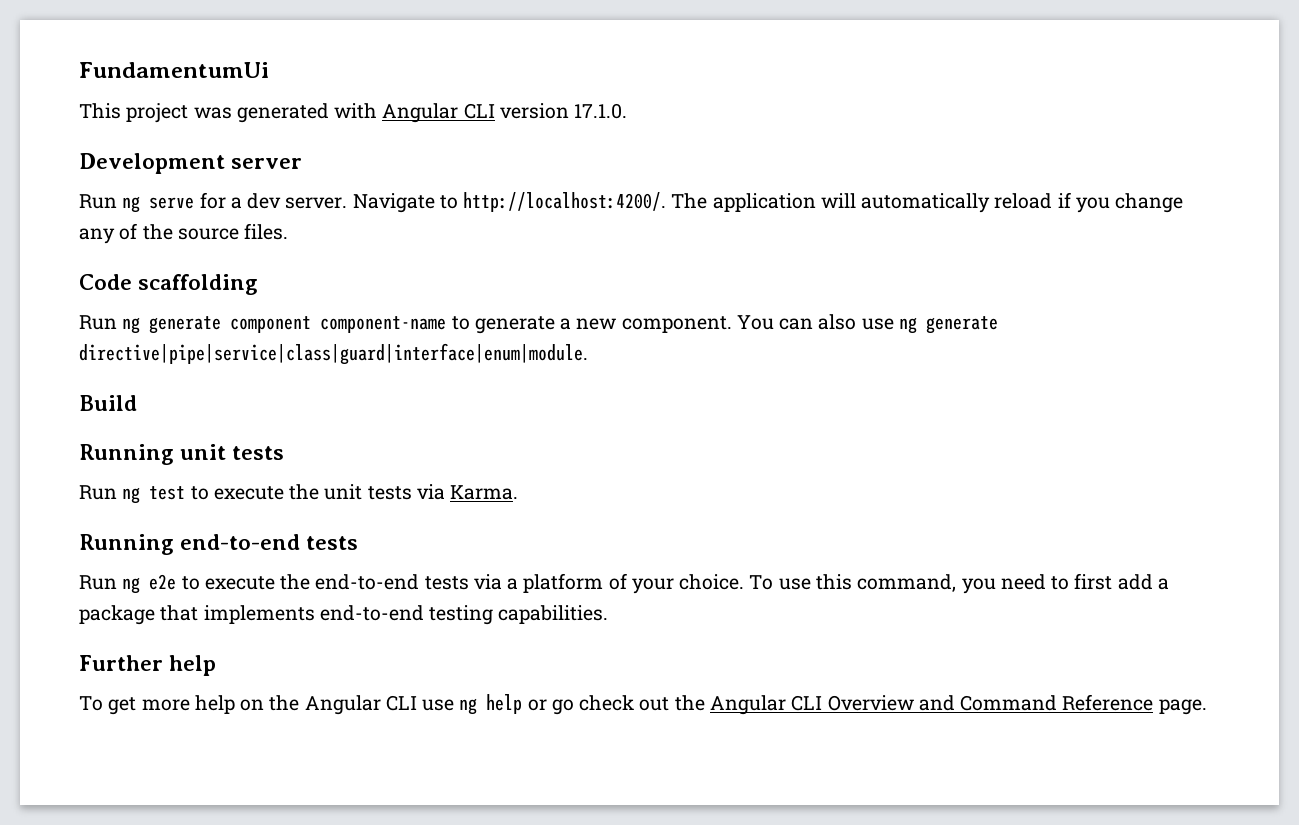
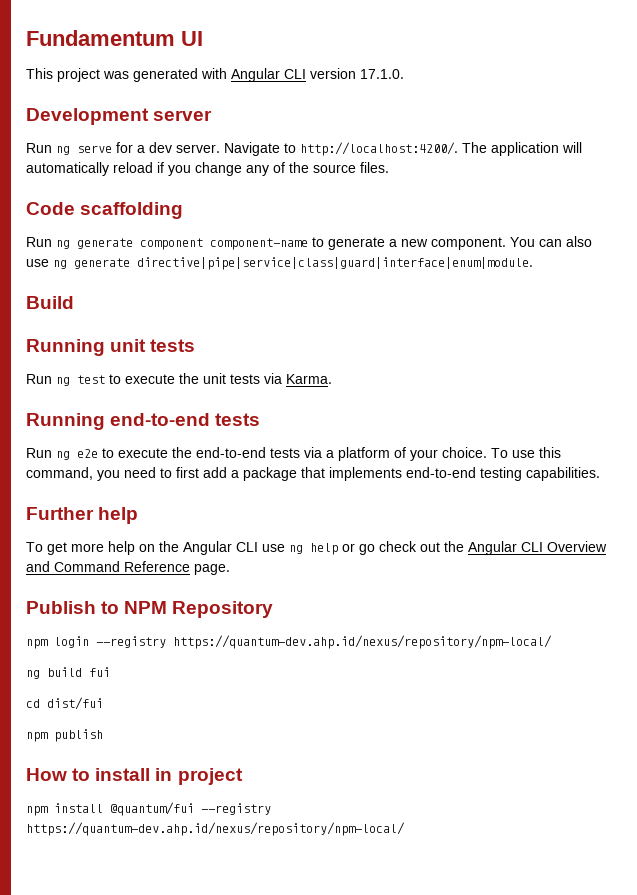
- FundamentumUi
+ Fundamentum UI
+ Publish to NPM Repository
+ npm login --registry https://quantum-dev.ahp.id/nexus/repository/npm-local/
+ ng build fui
+ cd dist/fui
+ npm publish
+ How to install in project
+ npm install @quantum/fui --registry https://quantum-dev.ahp.id/nexus/repository/npm-local/

